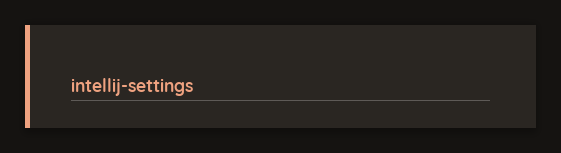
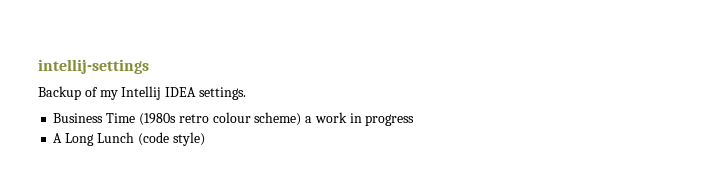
+ Backup of my Intellij IDEA settings.
+ Business Time (1980s retro colour scheme) a work in progress
+ A Long Lunch (code style)

